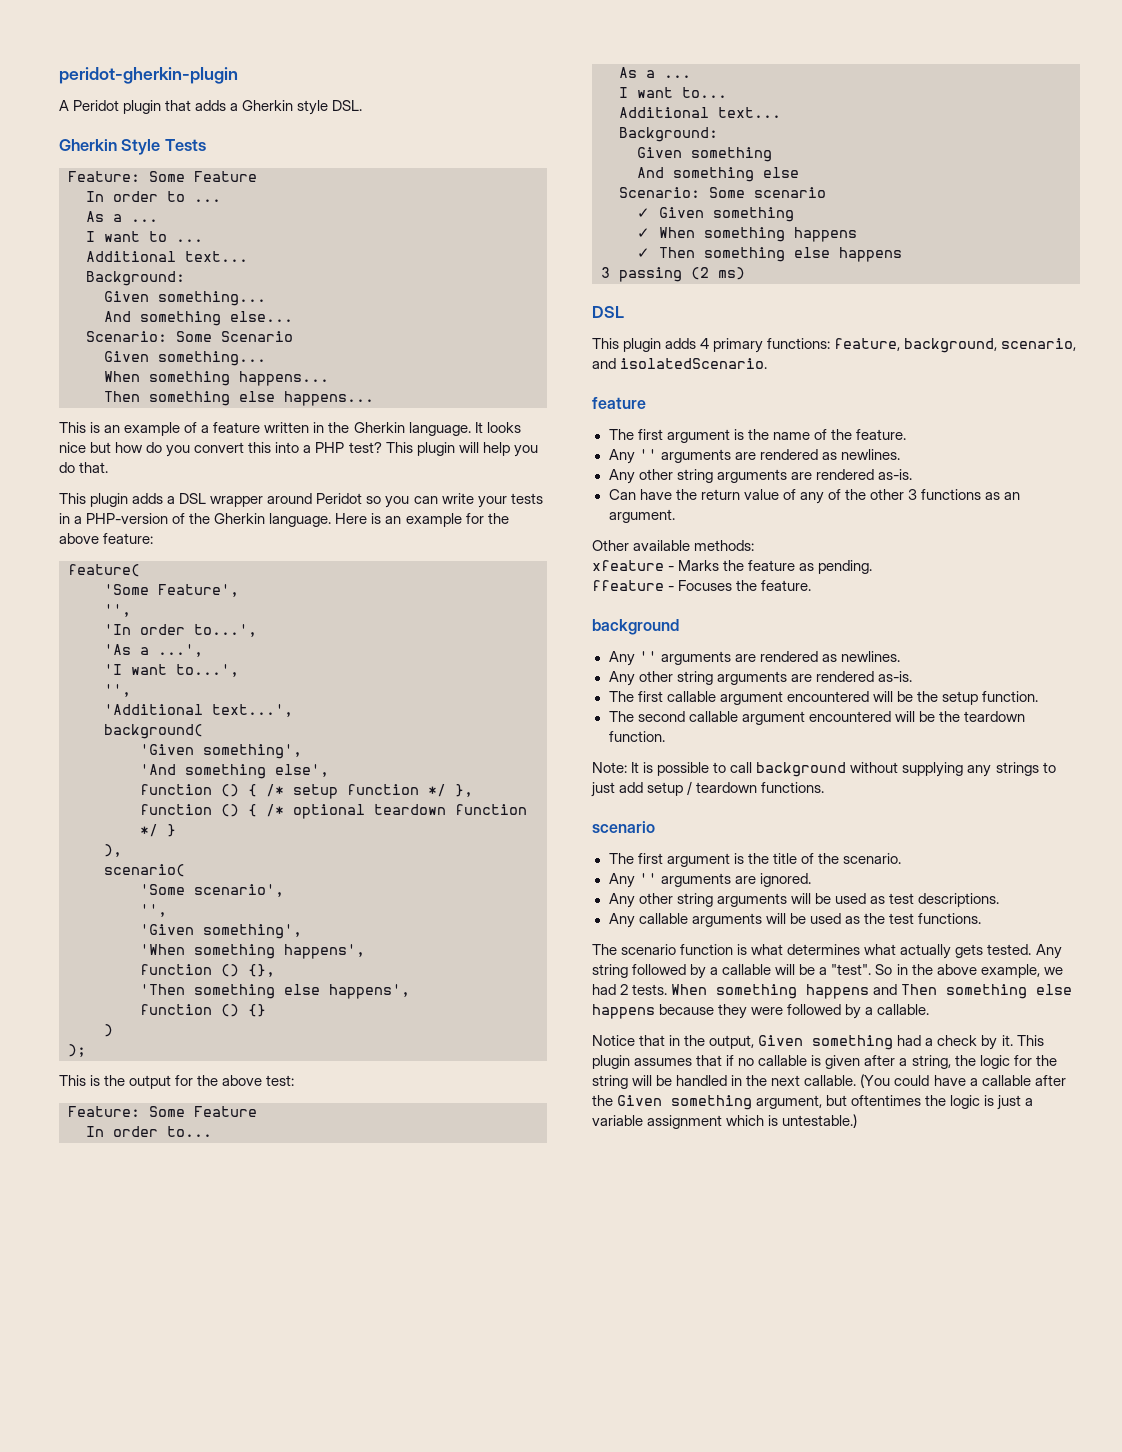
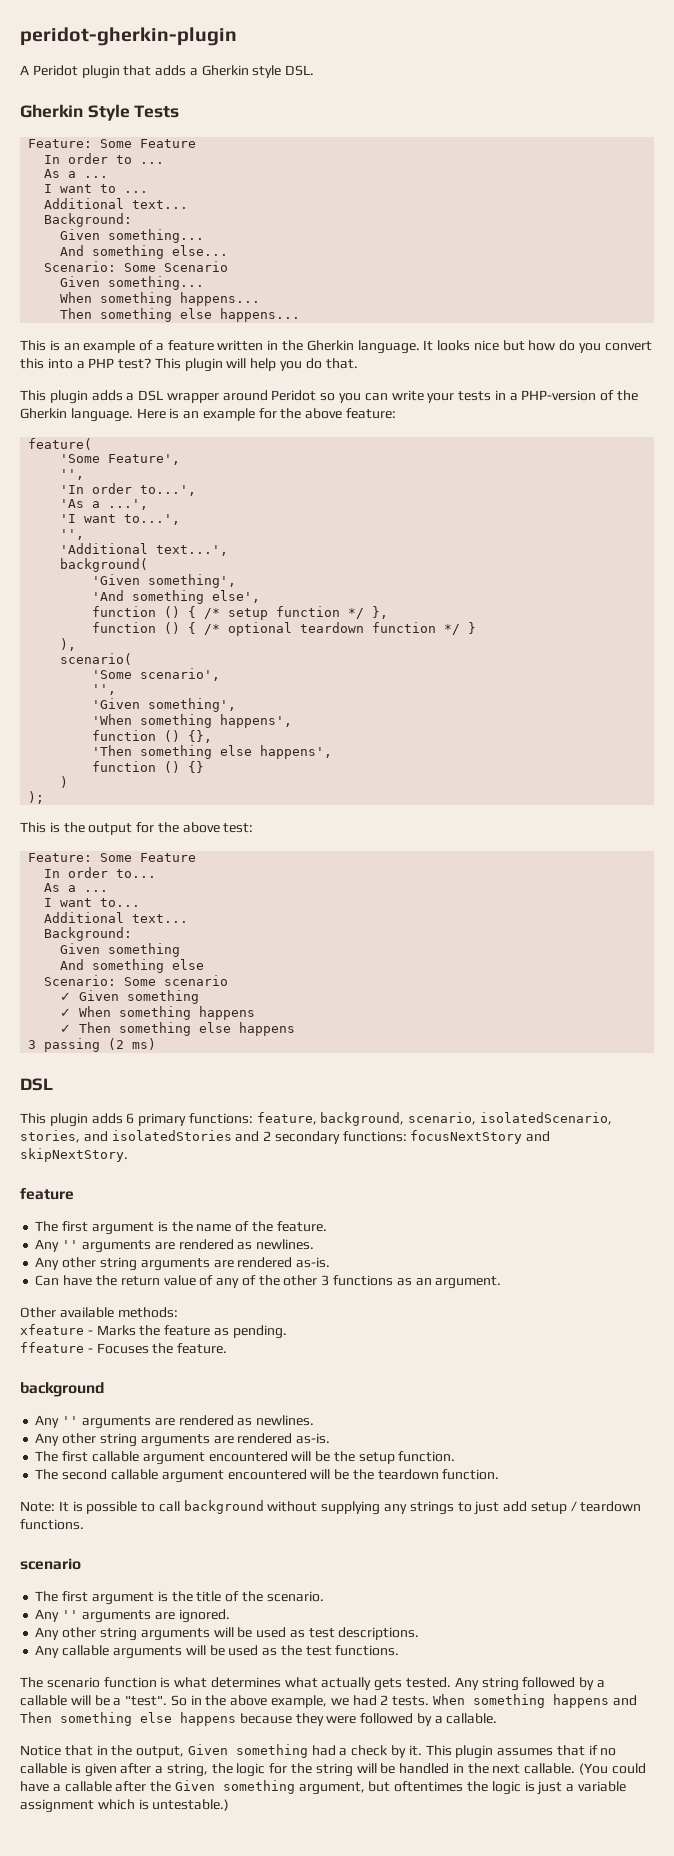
- This plugin adds 4 primary functions: feature, background, scenario, and isolatedScenario.
+ This plugin adds 6 primary functions: feature, background, scenario, isolatedScenario, stories, and isolatedStories and 2 secondary functions: focusNextStory and skipNextStory.

